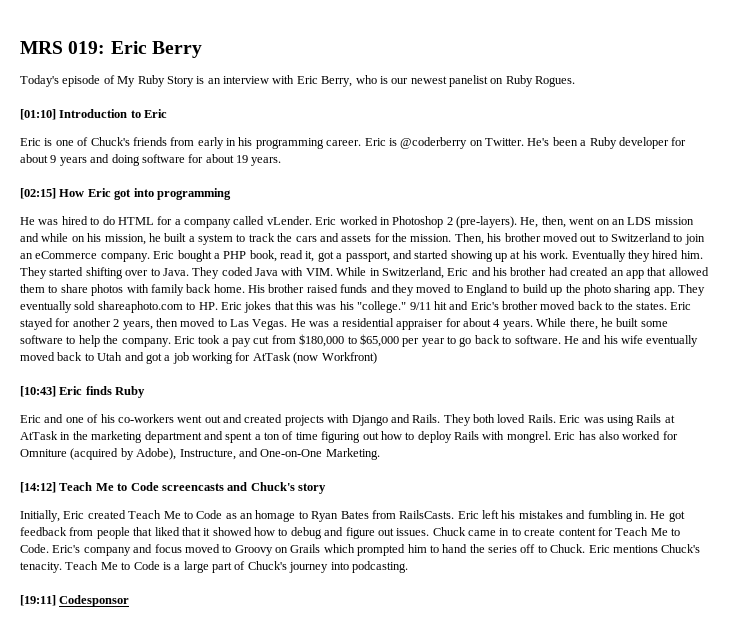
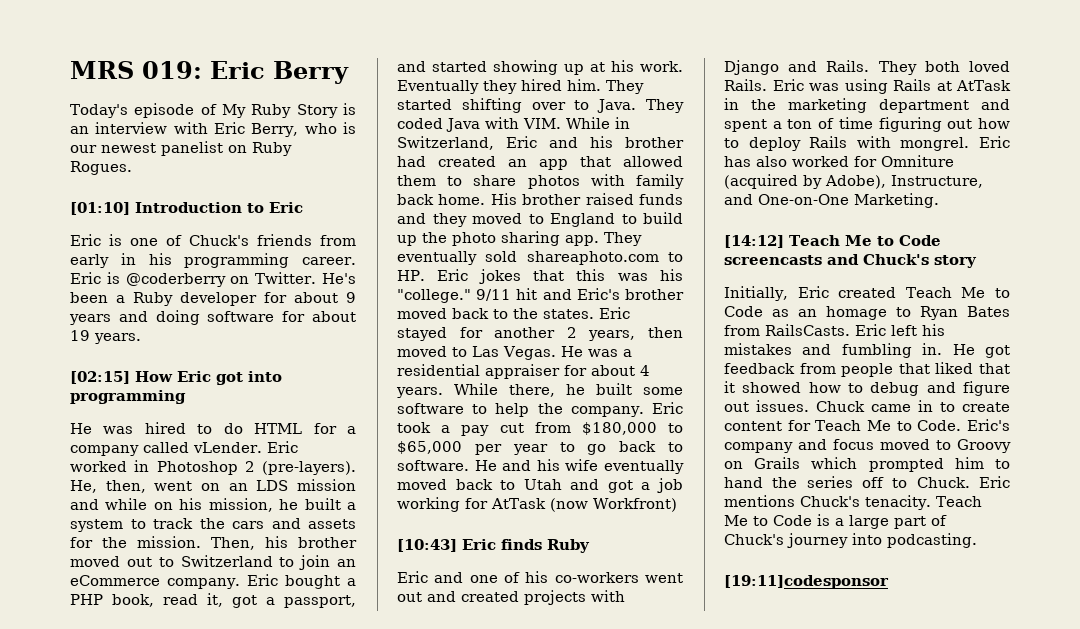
- [19:11] Codesponsor
+ [19:11]codesponsor

